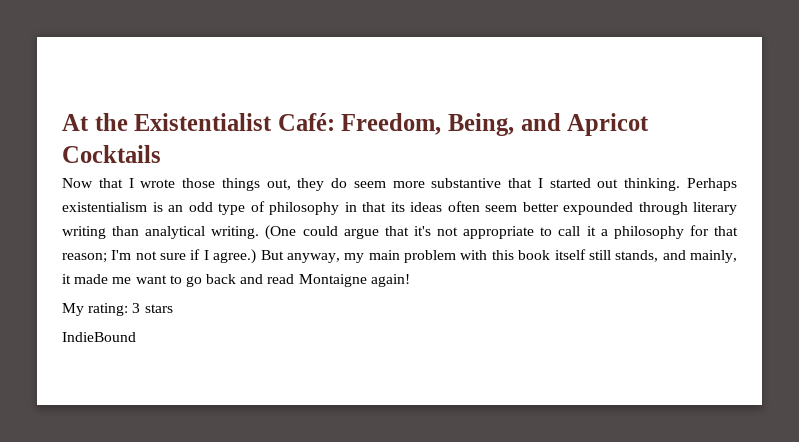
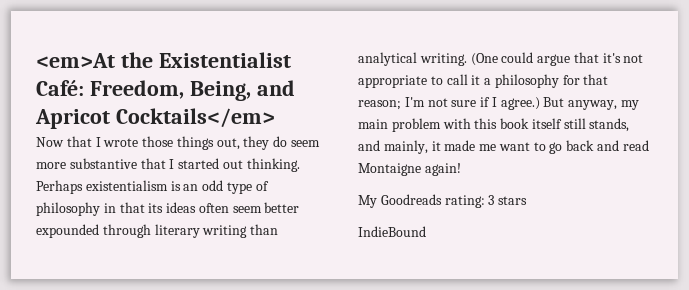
- At the Existentialist Café: Freedom, Being, and Apricot Cocktails
+ <em>At the Existentialist Café: Freedom, Being, and Apricot Cocktails</em>
- My rating: 3 stars
+ My Goodreads rating: 3 stars

